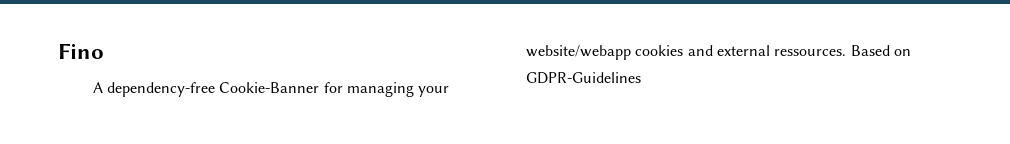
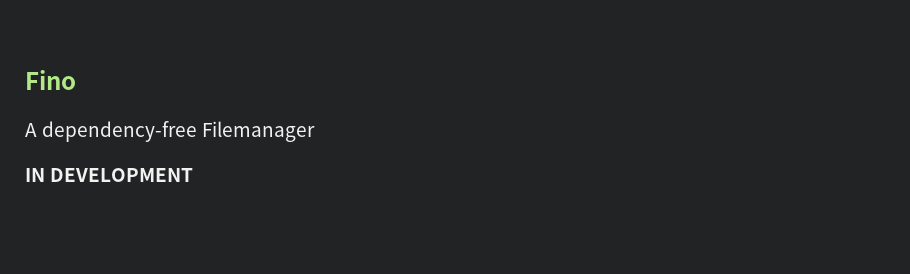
- A dependency-free Cookie-Banner for managing your website/webapp cookies and external ressources. Based on GDPR-Guidelines
+ A dependency-free Filemanager
+ IN DEVELOPMENT

